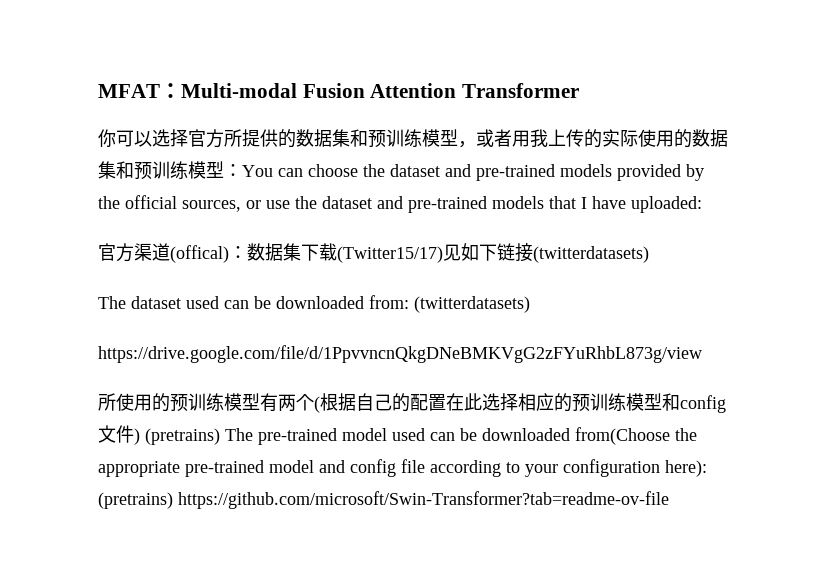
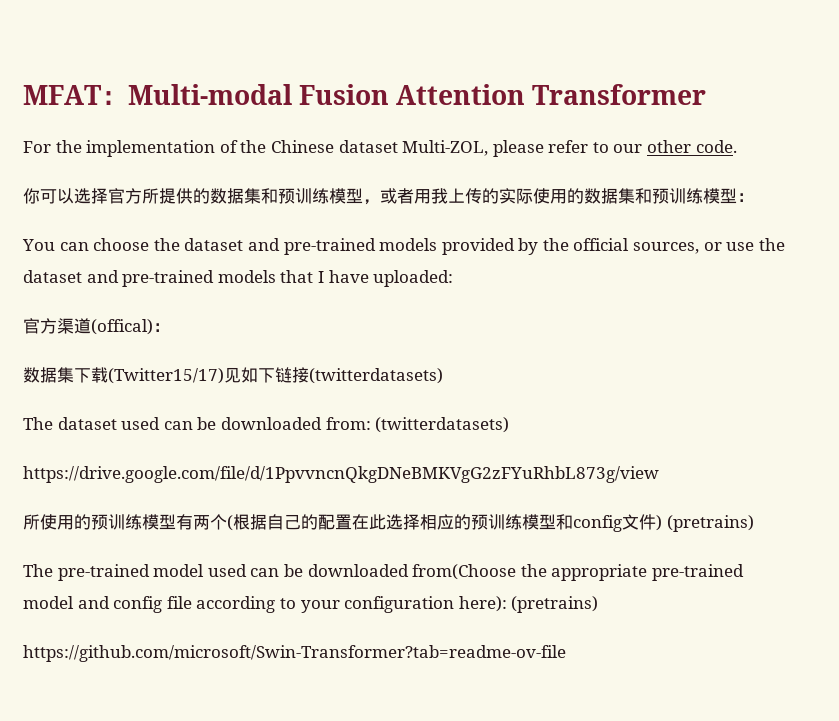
+ For the implementation of the Chinese dataset Multi-ZOL, please refer to our other code.
- 你可以选择官方所提供的数据集和预训练模型，或者用我上传的实际使用的数据集和预训练模型：You can choose the dataset and pre-trained models provided by the official sources, or use the dataset and pre-trained models that I have uploaded:
+ 你可以选择官方所提供的数据集和预训练模型，或者用我上传的实际使用的数据集和预训练模型：
+ You can choose the dataset and pre-trained models provided by the official sources, or use the dataset and pre-trained models that I have uploaded:
- 官方渠道(offical)：数据集下载(Twitter15/17)见如下链接(twitterdatasets)
+ 官方渠道(offical)：
+ 数据集下载(Twitter15/17)见如下链接(twitterdatasets)
- 所使用的预训练模型有两个(根据自己的配置在此选择相应的预训练模型和config文件) (pretrains) The pre-trained model used can be downloaded from(Choose the appropriate pre-trained model and config file according to your configuration here): (pretrains) https://github.com/microsoft/Swin-Transformer?tab=readme-ov-file
+ 所使用的预训练模型有两个(根据自己的配置在此选择相应的预训练模型和config文件) (pretrains)
+ The pre-trained model used can be downloaded from(Choose the appropriate pre-trained model and config file according to your configuration here): (pretrains)
+ https://github.com/microsoft/Swin-Transformer?tab=readme-ov-file

